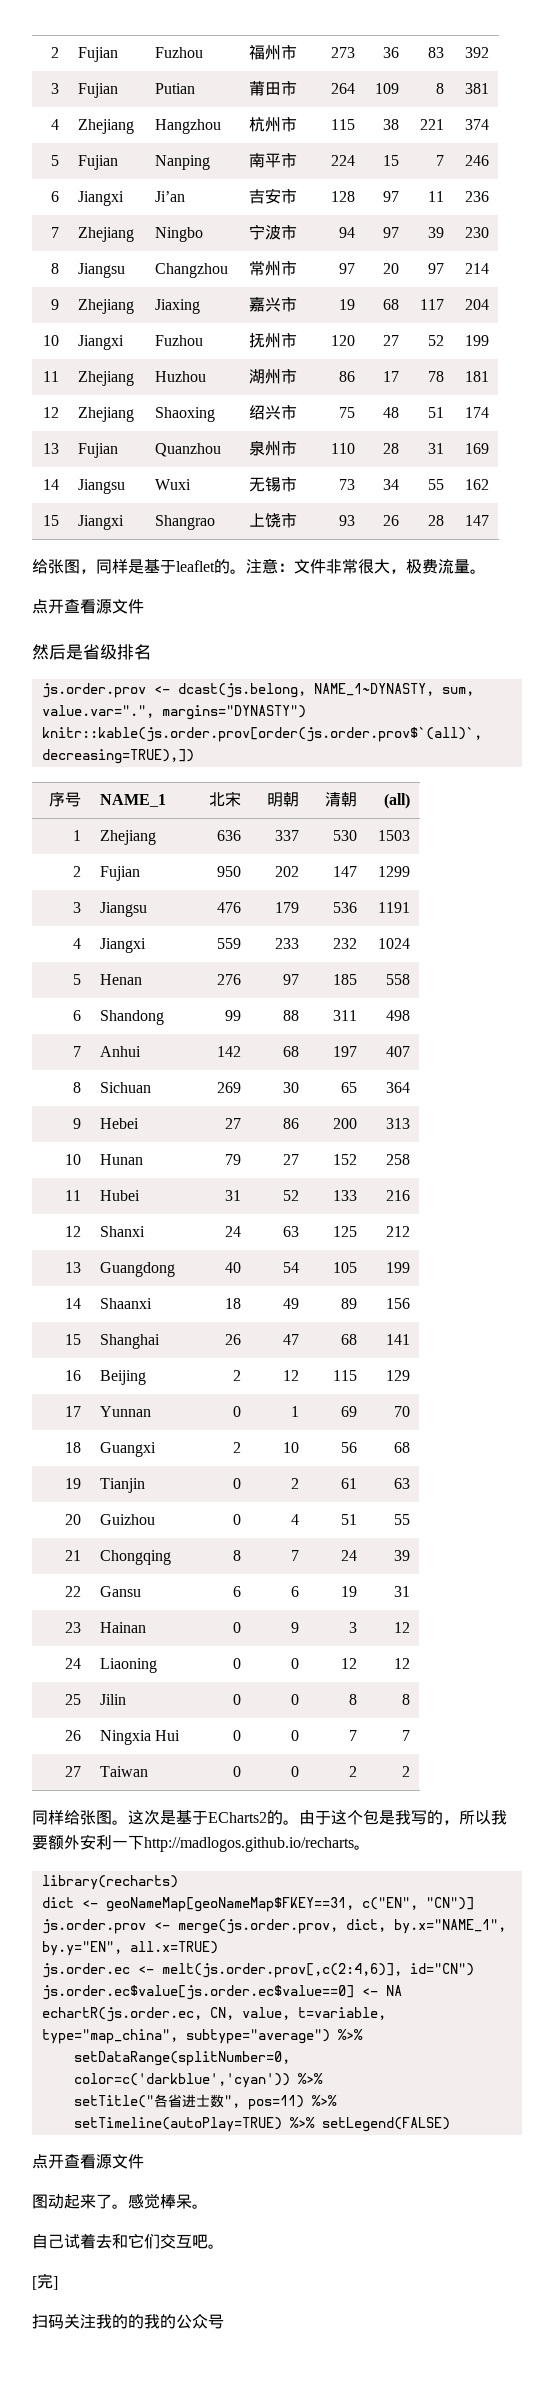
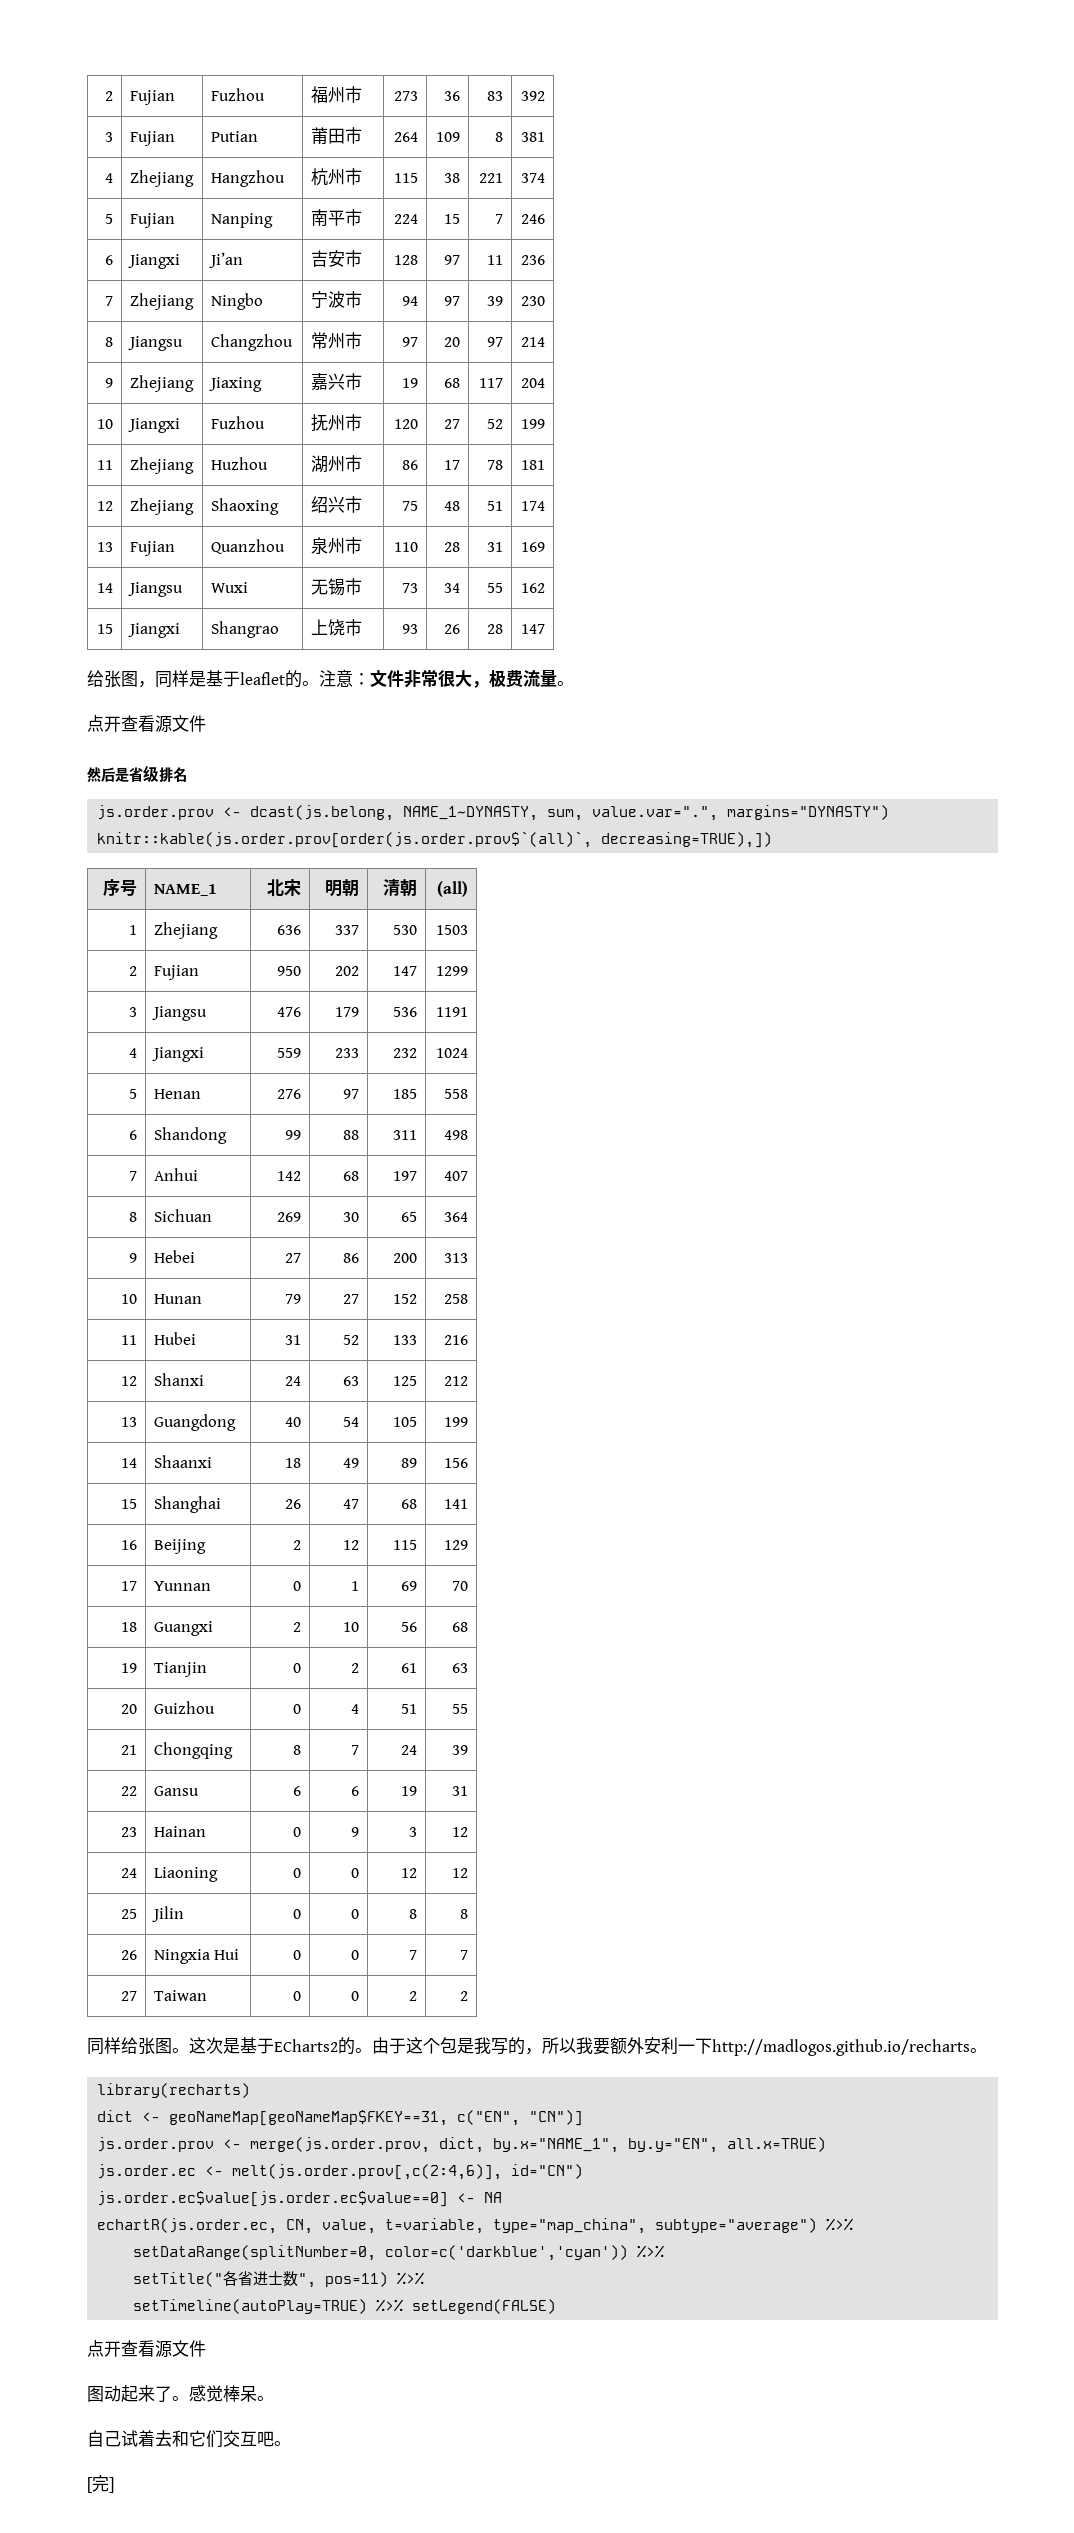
- 扫码关注我的的我的公众号

